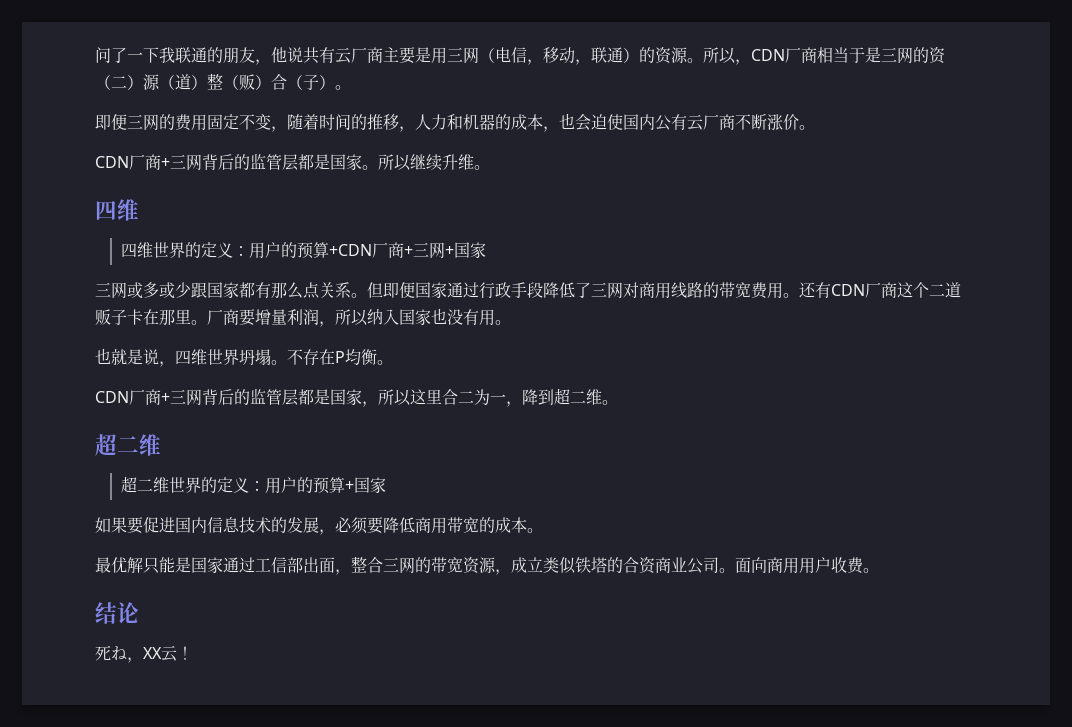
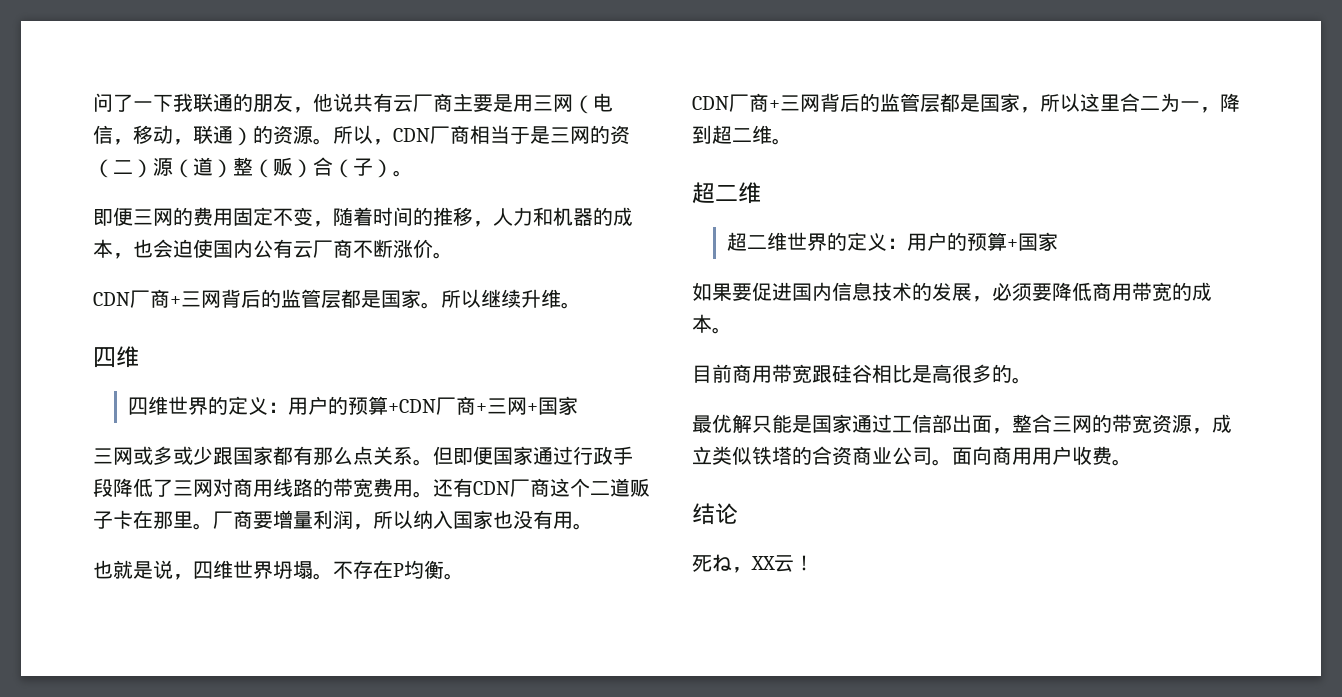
+ 目前商用带宽跟硅谷相比是高很多的。

